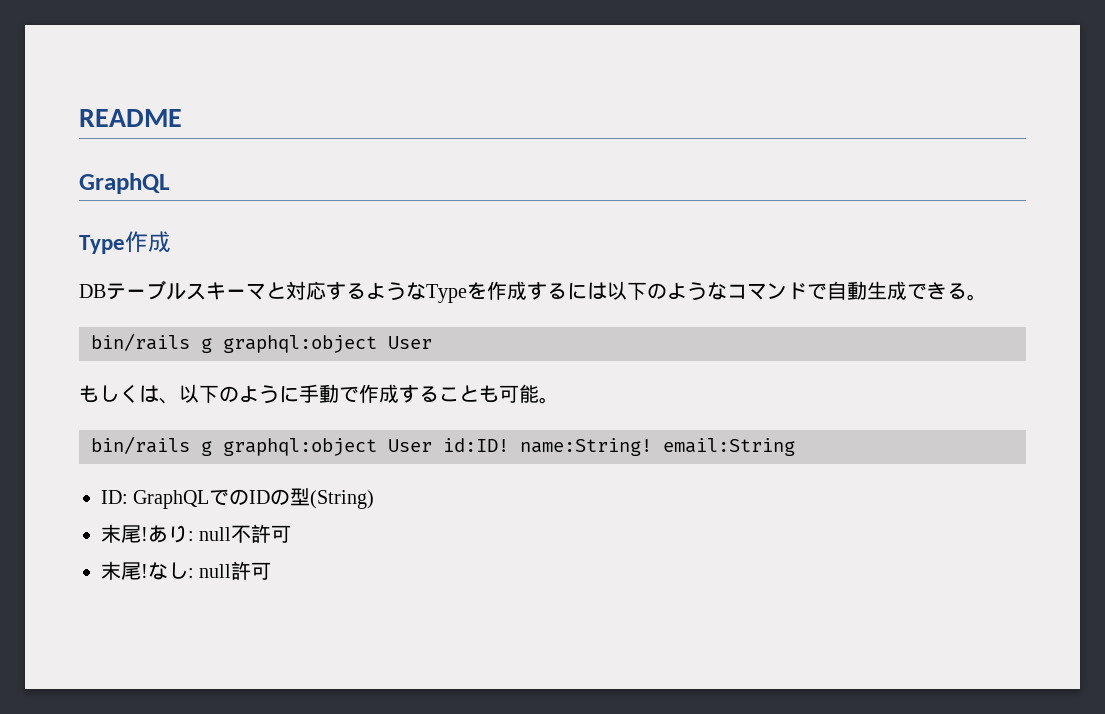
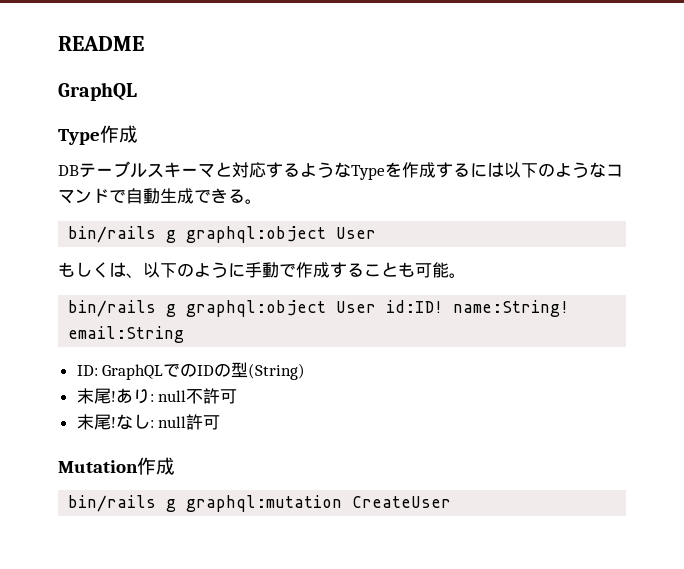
+ Mutation作成
+ bin/rails g graphql:mutation CreateUser

